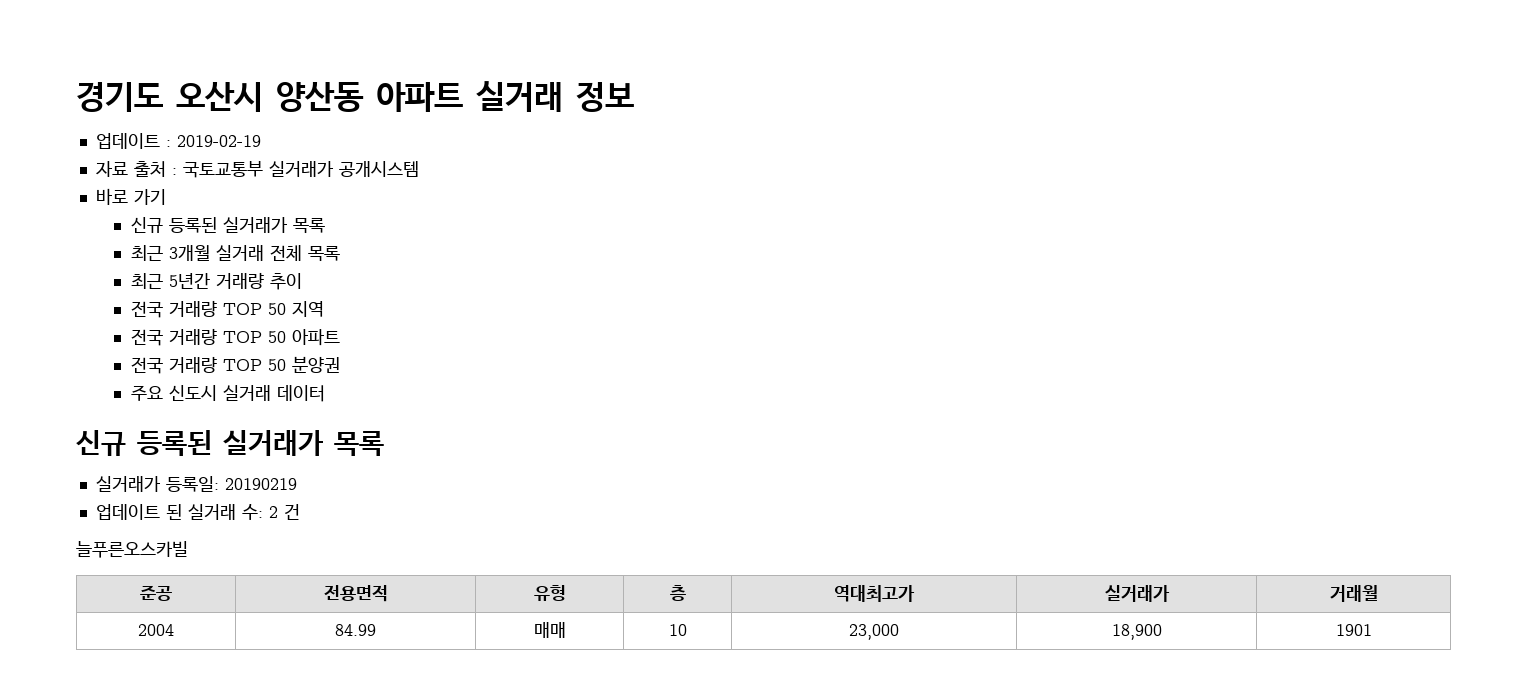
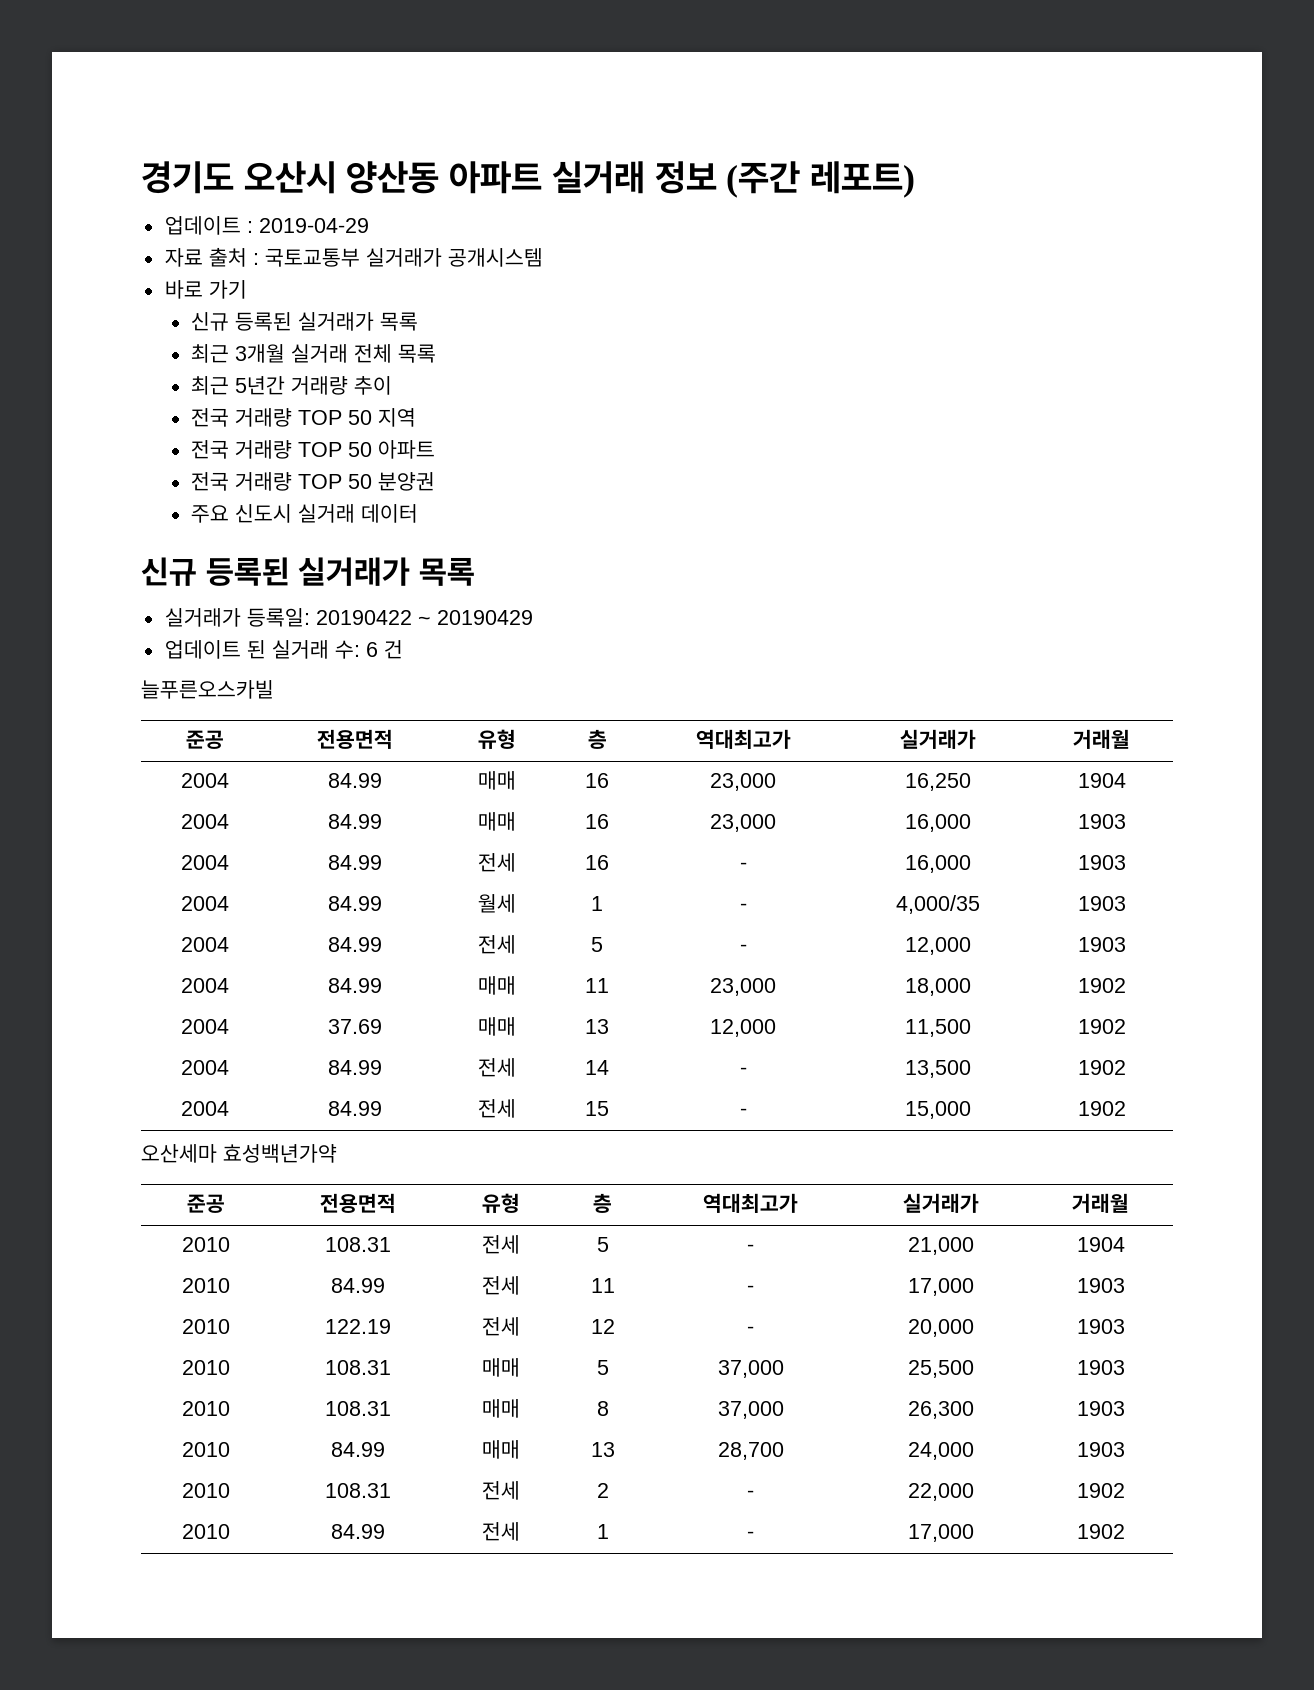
- 경기도 오산시 양산동 아파트 실거래 정보
+ 경기도 오산시 양산동 아파트 실거래 정보 (주간 레포트)
- 업데이트 : 2019-02-19
+ 업데이트 : 2019-04-29
- 실거래가 등록일: 20190219
+ 실거래가 등록일: 20190422 ~ 20190429
- 업데이트 된 실거래 수: 2 건
+ 업데이트 된 실거래 수: 6 건
- 2004 | 84.99 | 매매 | 10 | 23,000 | 18,900 | 1901
+ 2004 | 84.99 | 매매 | 16 | 23,000 | 16,250 | 1904
+ 2004 | 84.99 | 매매 | 16 | 23,000 | 16,000 | 1903
+ 2004 | 84.99 | 전세 | 16 | - | 16,000 | 1903
+ 2004 | 84.99 | 월세 | 1 | - | 4,000/35 | 1903
+ 2004 | 84.99 | 전세 | 5 | - | 12,000 | 1903
+ 2004 | 84.99 | 매매 | 11 | 23,000 | 18,000 | 1902
+ 2004 | 37.69 | 매매 | 13 | 12,000 | 11,500 | 1902
+ 2004 | 84.99 | 전세 | 14 | - | 13,500 | 1902
+ 2004 | 84.99 | 전세 | 15 | - | 15,000 | 1902
+ 오산세마 효성백년가약
+ 준공 | 전용면적 | 유형 | 층 | 역대최고가 | 실거래가 | 거래월
+ 2010 | 108.31 | 전세 | 5 | - | 21,000 | 1904
+ 2010 | 84.99 | 전세 | 11 | - | 17,000 | 1903
+ 2010 | 122.19 | 전세 | 12 | - | 20,000 | 1903
+ 2010 | 108.31 | 매매 | 5 | 37,000 | 25,500 | 1903
+ 2010 | 108.31 | 매매 | 8 | 37,000 | 26,300 | 1903
+ 2010 | 84.99 | 매매 | 13 | 28,700 | 24,000 | 1903
+ 2010 | 108.31 | 전세 | 2 | - | 22,000 | 1902
+ 2010 | 84.99 | 전세 | 1 | - | 17,000 | 1902

